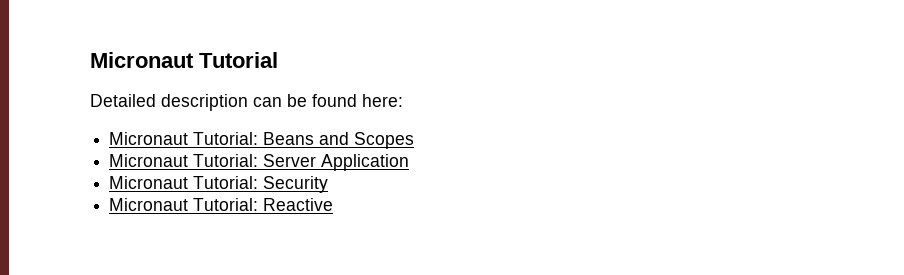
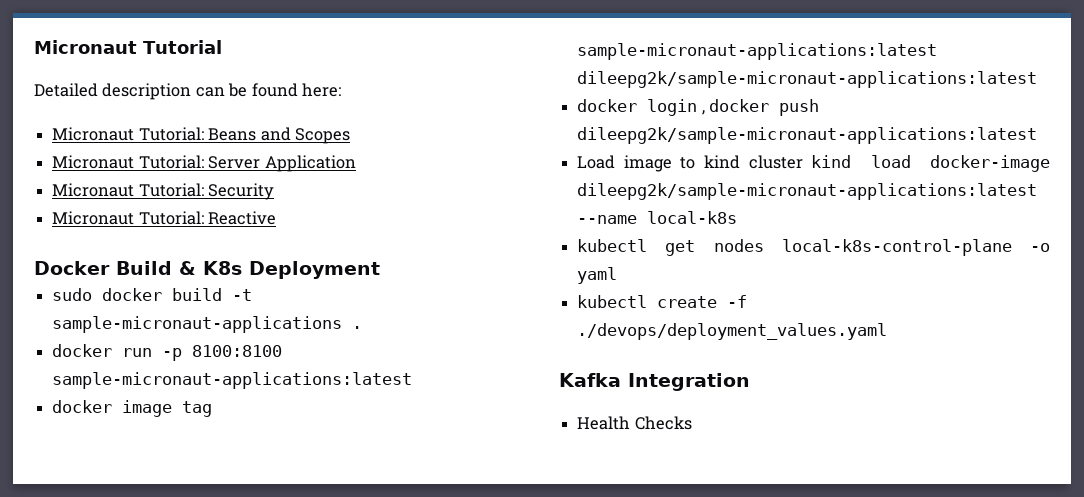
+ Docker Build & K8s Deployment
+ sudo docker build -t sample-micronaut-applications .
+ docker run -p 8100:8100 sample-micronaut-applications:latest
+ docker image tag sample-micronaut-applications:latest dileepg2k/sample-micronaut-applications:latest
+ docker login , docker push dileepg2k/sample-micronaut-applications:latest
+ Load image to kind cluster kind load docker-image dileepg2k/sample-micronaut-applications:latest --name local-k8s
+ kubectl get nodes local-k8s-control-plane -o yaml
+ kubectl create -f ./devops/deployment_values.yaml
+ Kafka Integration
+ Health Checks

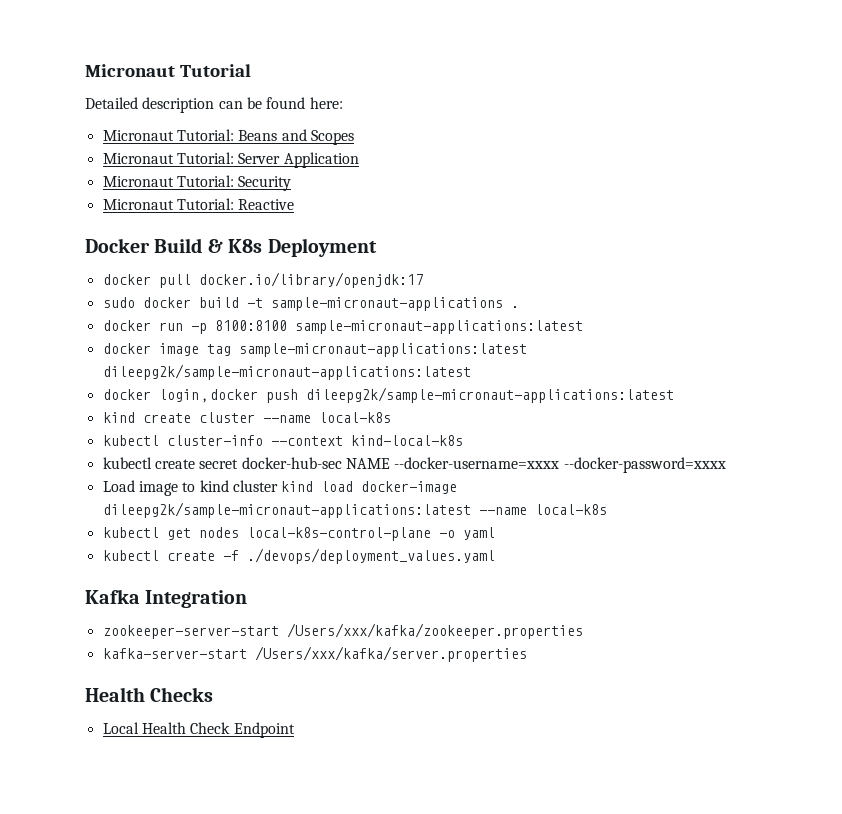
+ docker pull docker.io/library/openjdk:17
+ kind create cluster --name local-k8s
+ kubectl cluster-info --context kind-local-k8s
+ kubectl create secret docker-hub-sec NAME --docker-username=xxxx --docker-password=xxxx
+ zookeeper-server-start /Users/xxx/kafka/zookeeper.properties
+ kafka-server-start /Users/xxx/kafka/server.properties
  Health Checks
+ Local Health Check Endpoint

